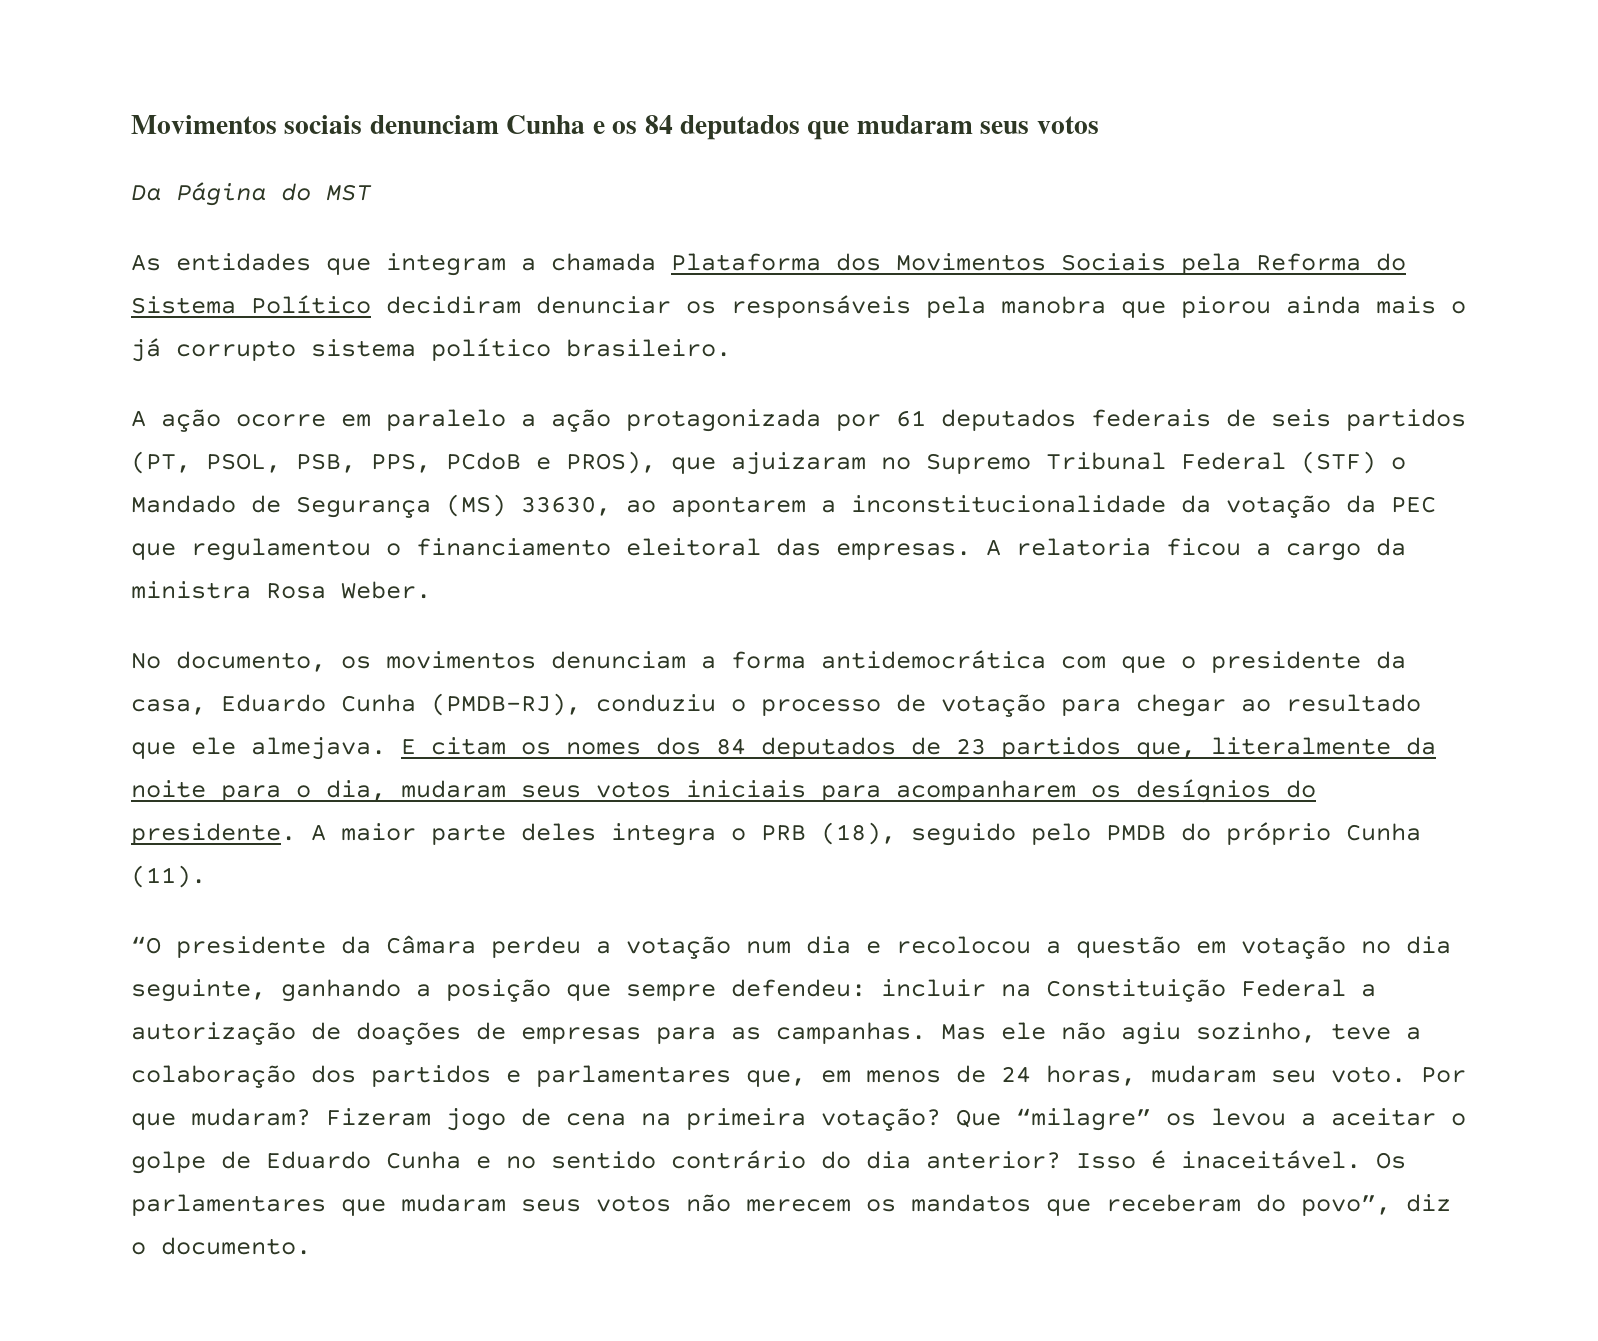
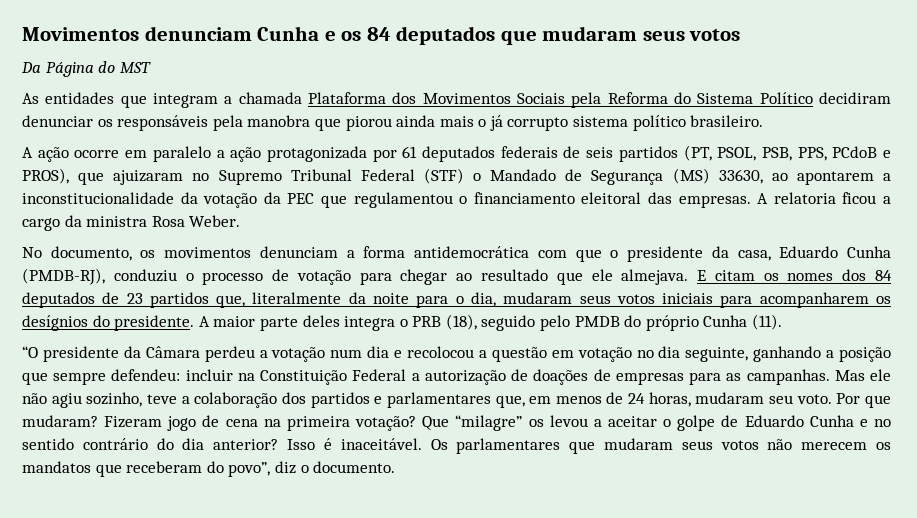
- Movimentos sociais denunciam Cunha e os 84 deputados que mudaram seus votos
+ Movimentos denunciam Cunha e os 84 deputados que mudaram seus votos

